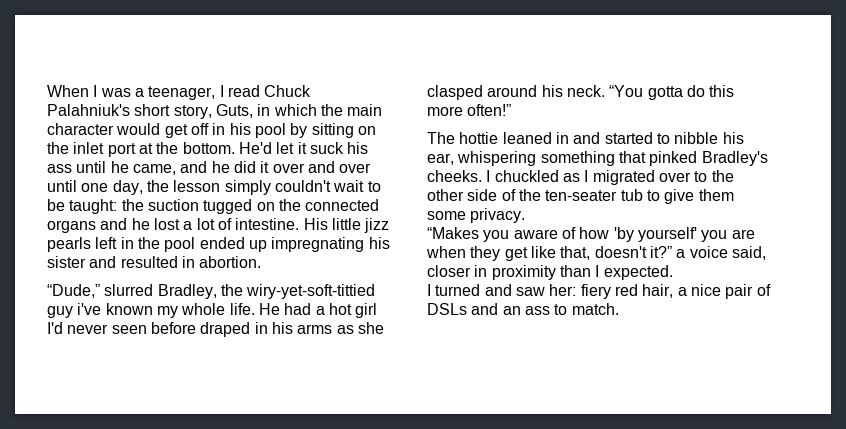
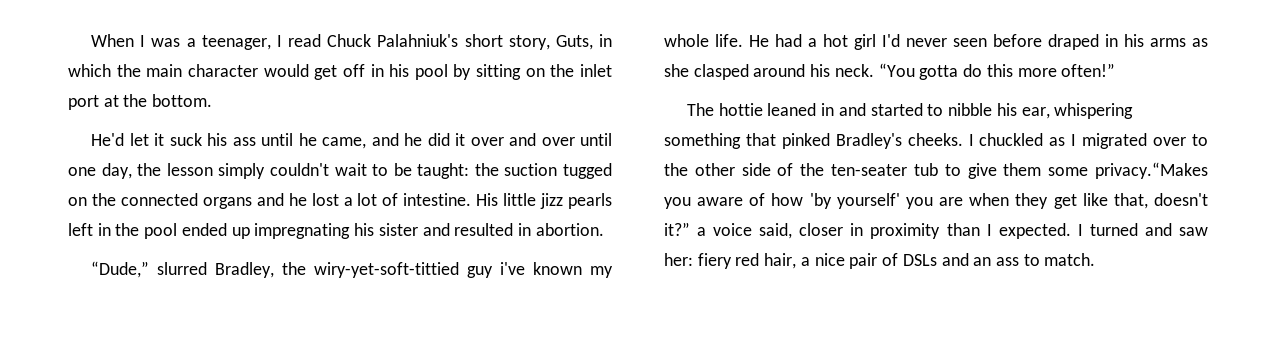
- When I was a teenager, I read Chuck Palahniuk's short story, Guts, in which the main character would get off in his pool by sitting on the inlet port at the bottom. He'd let it suck his ass until he came, and he did it over and over until one day, the lesson simply couldn't wait to be taught:
+ When I was a teenager, I read Chuck Palahniuk's short story, Guts, in which the main character would get off in his pool by sitting on the inlet port at the bottom.
+ He'd let it suck his ass until he came, and he did it over and over until one day, the lesson simply couldn't wait to be taught:
- I chuckled as I migrated over to the other side of the ten-seater tub to give them some privacy.
- “Makes you aware of how 'by yourself' you are when they get like that, doesn't it?” a voice said, closer in proximity than I expected.
- I turned and saw her: fiery red hair, a nice pair of DSLs and an ass to match.
+ I chuckled as I migrated over to the other side of the ten-seater tub to give them some privacy.“Makes you aware of how 'by yourself' you are when they get like that, doesn't it?” a voice said, closer in proximity than I expected. I turned and saw her: fiery red hair, a nice pair of DSLs and an ass to match.

